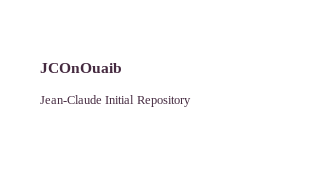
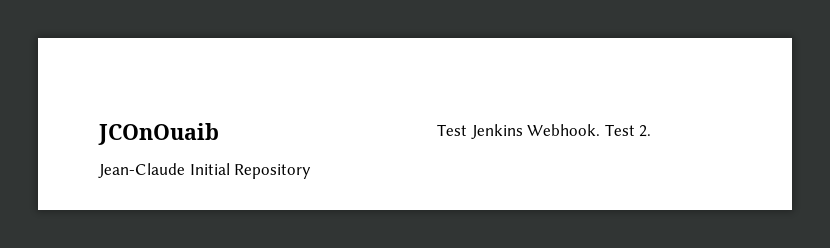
+ Test Jenkins Webhook. Test 2.

